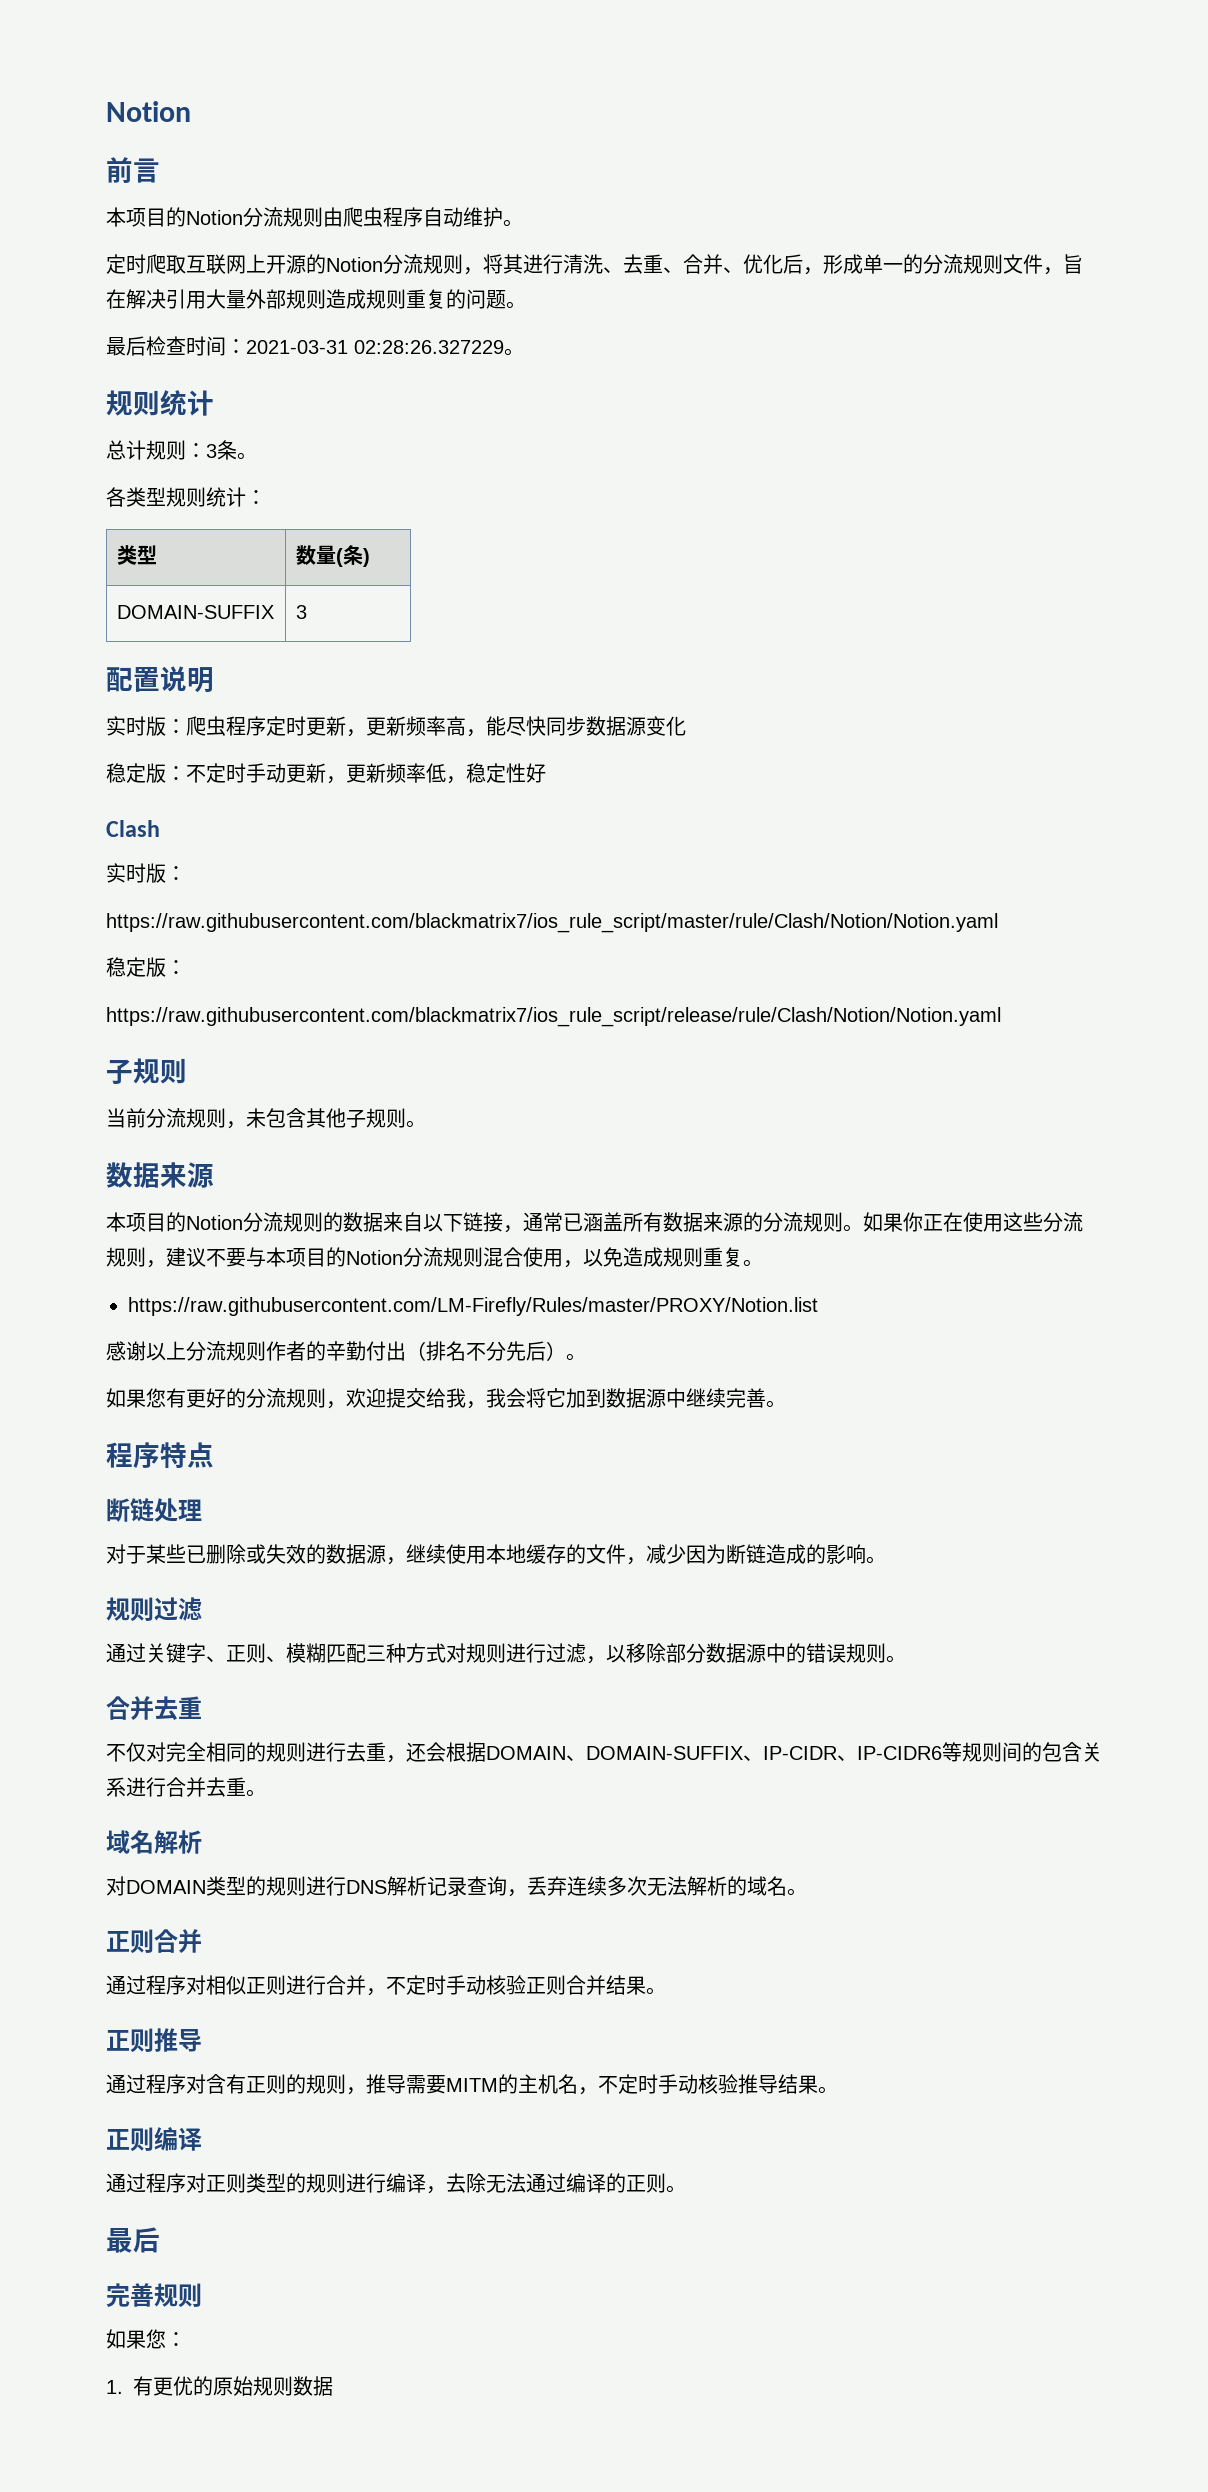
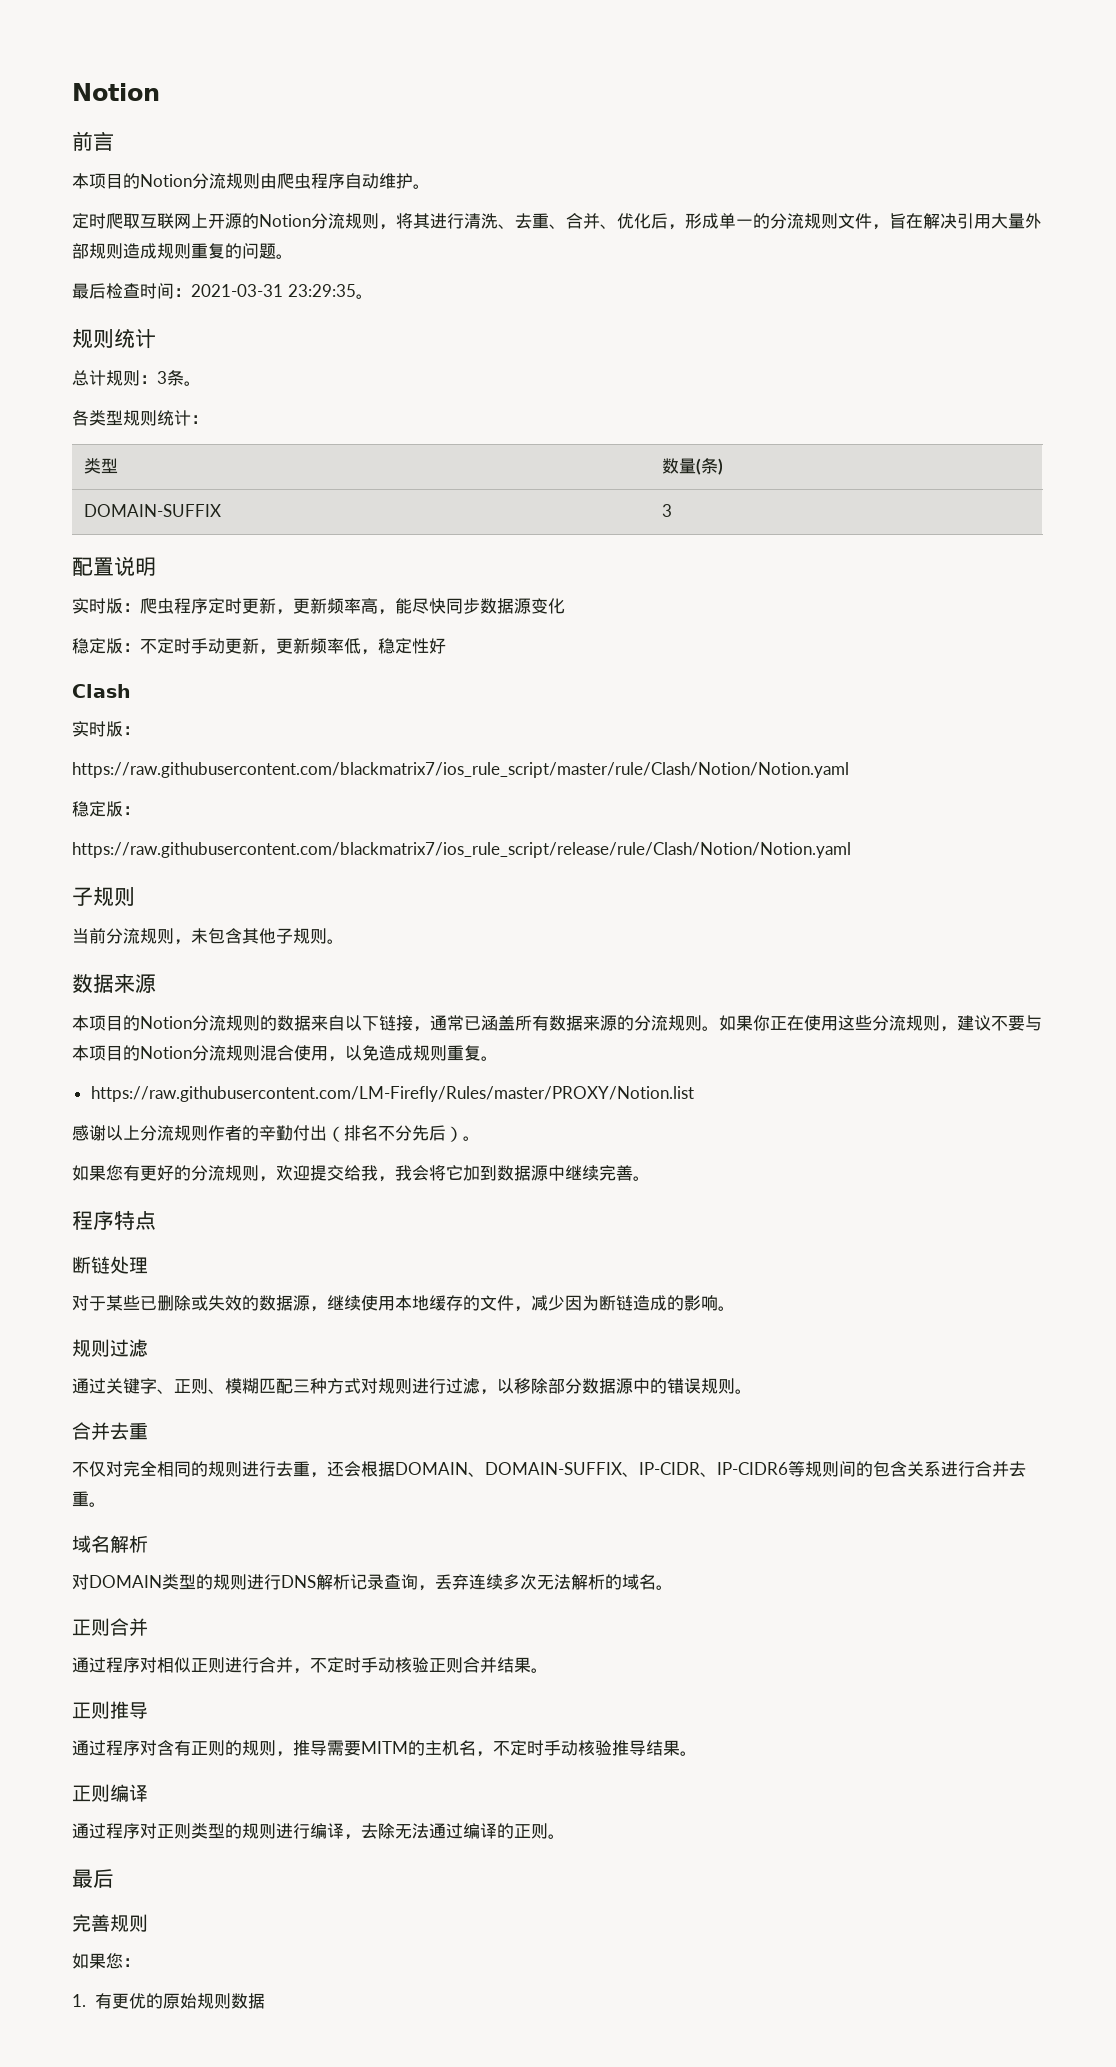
- 最后检查时间：2021-03-31 02:28:26.327229。
+ 最后检查时间：2021-03-31 23:29:35。

